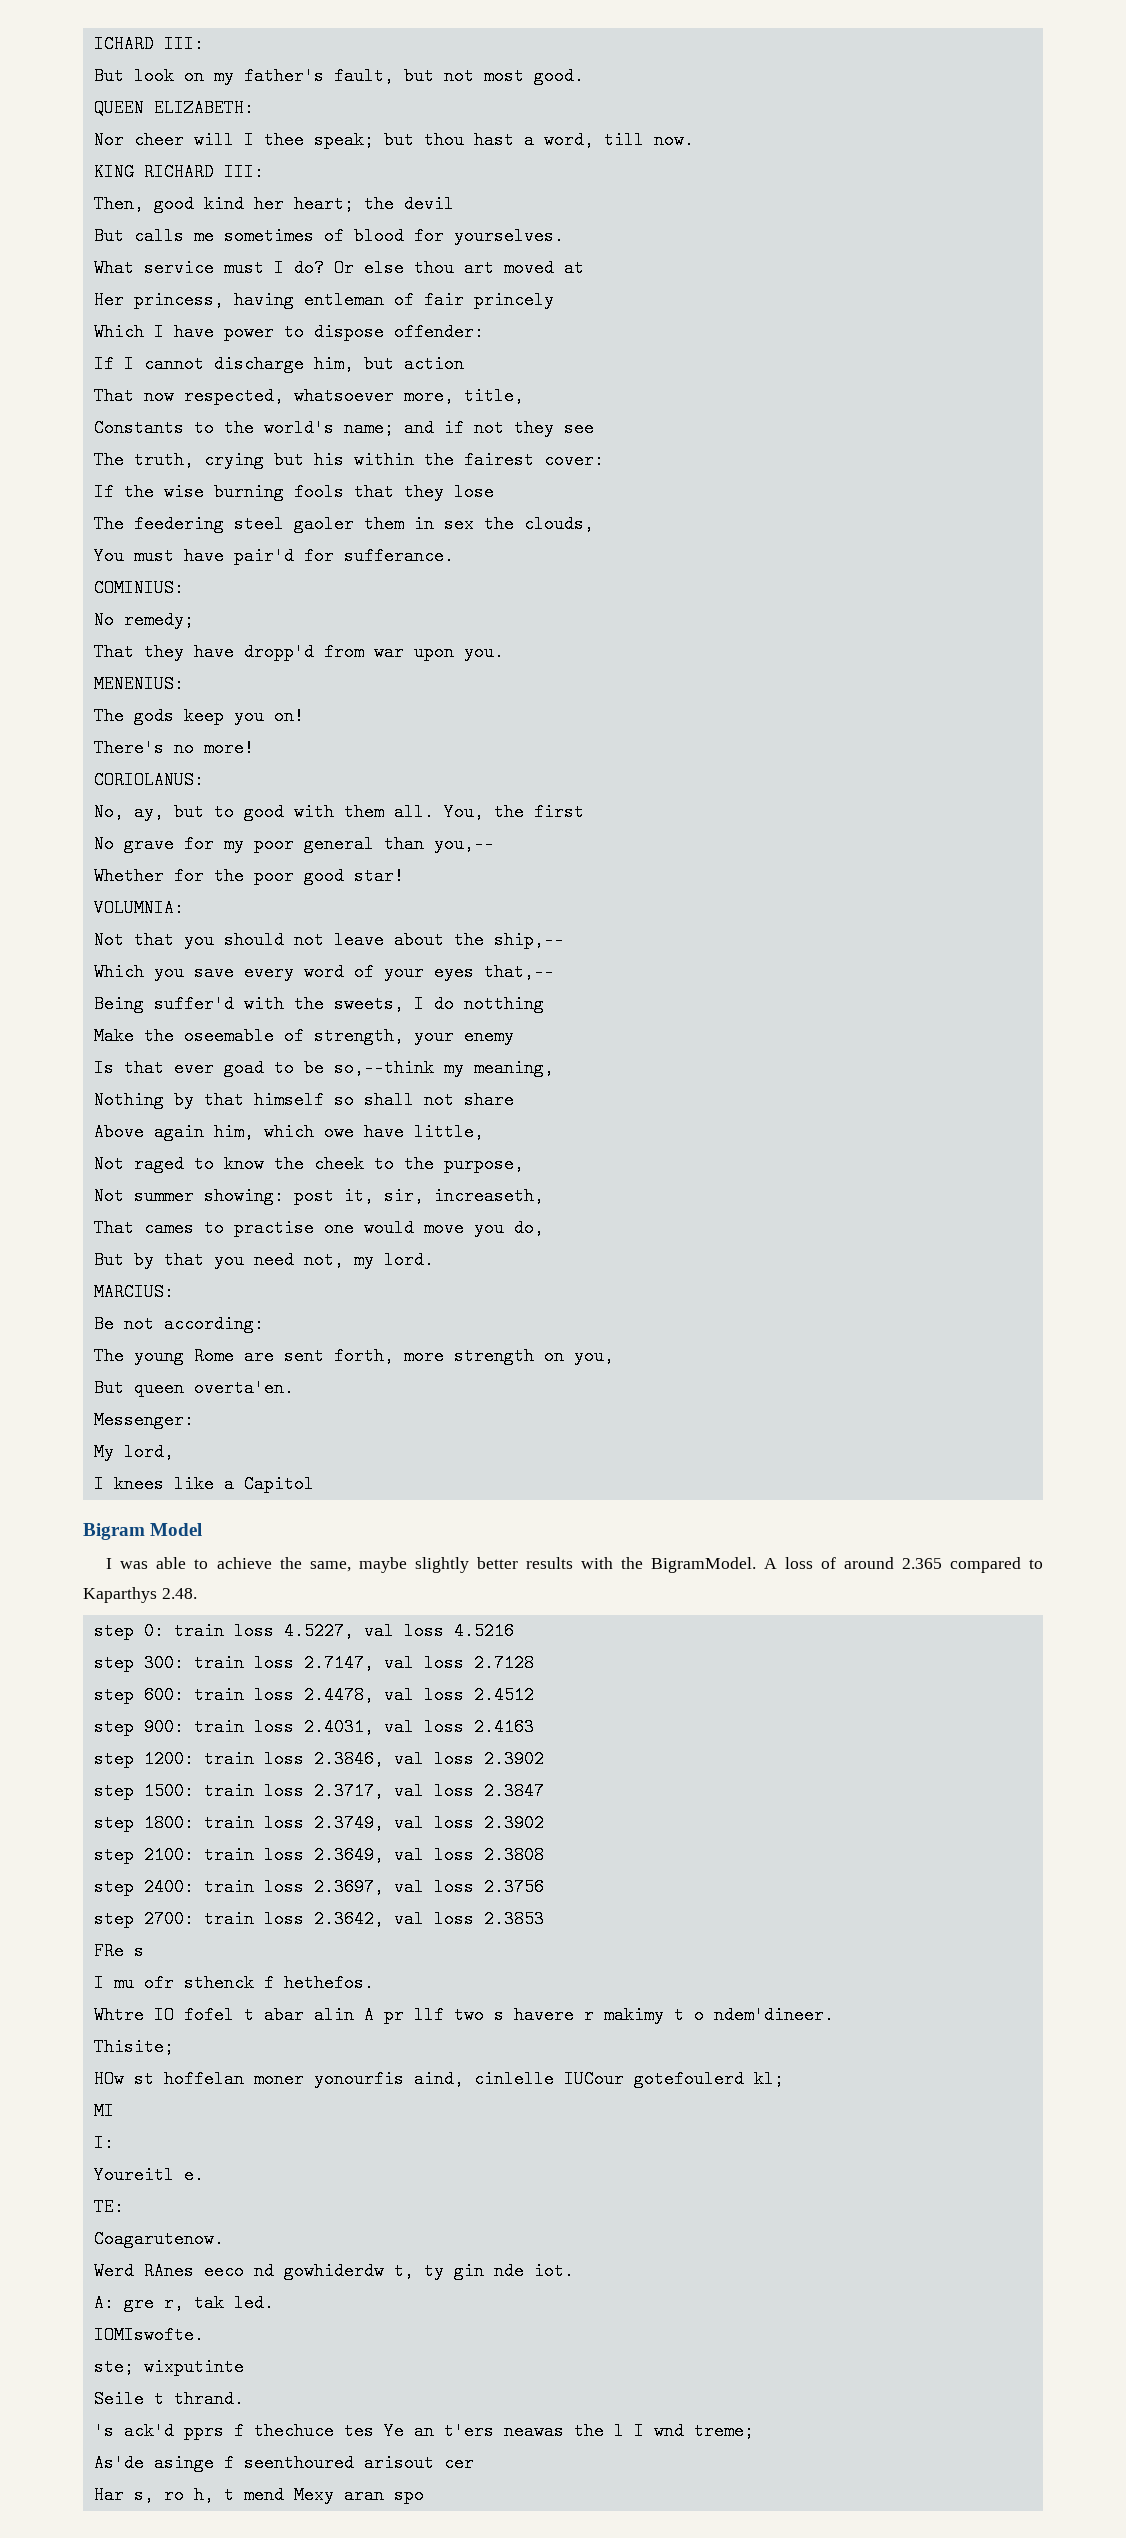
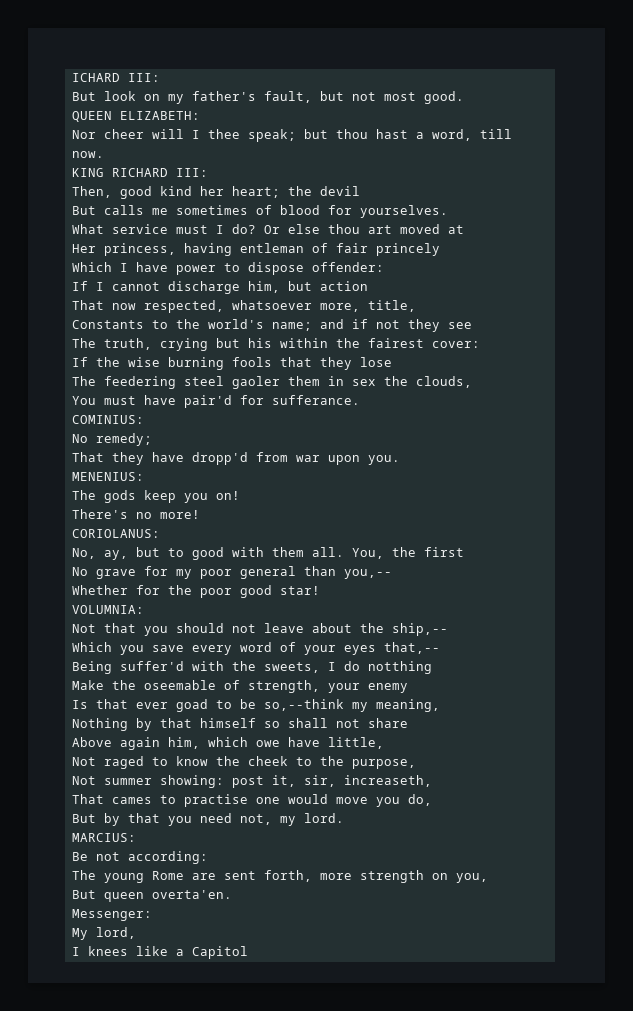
- Bigram Model
- I was able to achieve the same, maybe slightly better results with the BigramModel. A loss of around 2.365 compared to Kaparthys 2.48.
- step 0: train loss 4.5227, val loss 4.5216
- step 300: train loss 2.7147, val loss 2.7128
- step 600: train loss 2.4478, val loss 2.4512
- step 900: train loss 2.4031, val loss 2.4163
- step 1200: train loss 2.3846, val loss 2.3902
- step 1500: train loss 2.3717, val loss 2.3847
- step 1800: train loss 2.3749, val loss 2.3902
- step 2100: train loss 2.3649, val loss 2.3808
- step 2400: train loss 2.3697, val loss 2.3756
- step 2700: train loss 2.3642, val loss 2.3853
- FRe s
- I mu ofr sthenck f hethefos.
- Whtre IO fofel t abar alin A pr llf two s havere r makimy t o ndem'dineer.
- Thisite;
- HOw st hoffelan moner yonourfis aind, cinlelle IUCour gotefoulerd kl;
- MI
- I:
- Youreitl e.
- TE:
- Coagarutenow.
- Werd RAnes eeco nd gowhiderdw t, ty gin nde iot.
- A: gre r, tak led.
- IOMIswofte.
- ste; wixputinte
- Seile t thrand.
- 's ack'd pprs f thechuce tes Ye an t'ers neawas the l I wnd treme;
- As'de asinge f seenthoured arisout cer
- Har s, ro h, t mend Mexy aran spo

